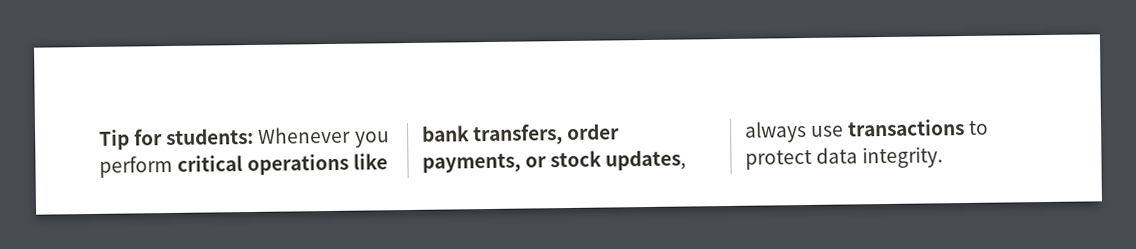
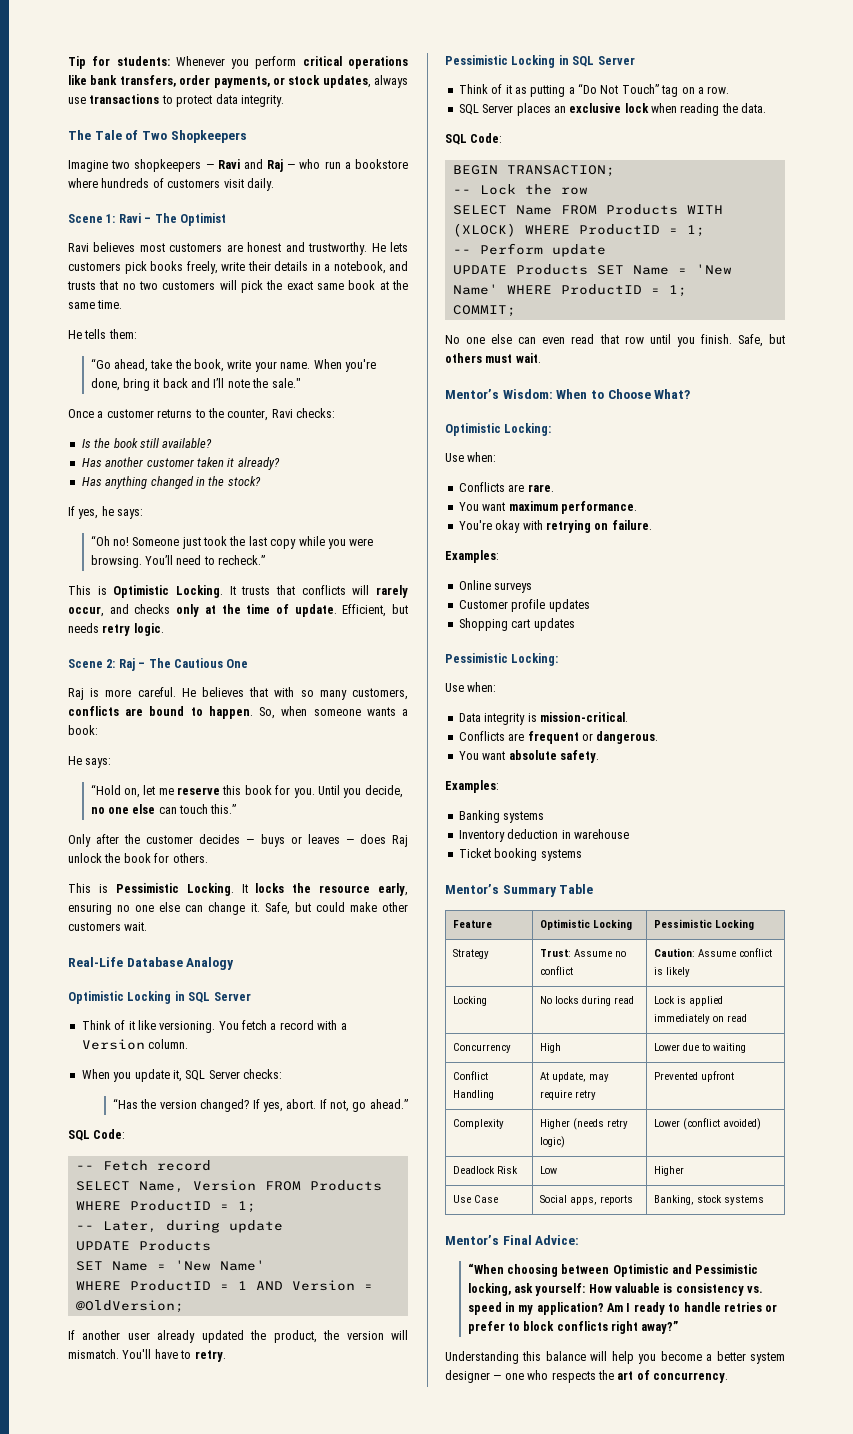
+ The Tale of Two Shopkeepers
+ Imagine two shopkeepers — Ravi and Raj — who run a bookstore where hundreds of customers visit daily.
+ Scene 1: Ravi – The Optimist
+ Ravi believes most customers are honest and trustworthy. He lets customers pick books freely, write their details in a notebook, and trusts that no two customers will pick the exact same book at the same time.
+ He tells them:
+ “Go ahead, take the book, write your name. When you're done, bring it back and I’ll note the sale."
+ Once a customer returns to the counter, Ravi checks:
+ Is the book still available?
+ Has another customer taken it already?
+ Has anything changed in the stock?
+ If yes, he says:
+ “Oh no! Someone just took the last copy while you were browsing. You’ll need to recheck.”
+ This is Optimistic Locking. It trusts that conflicts will rarely occur, and checks only at the time of update. Efficient, but needs retry logic.
+ Scene 2: Raj – The Cautious One
+ Raj is more careful. He believes that with so many customers, conflicts are bound to happen. So, when someone wants a book:
+ He says:
+ “Hold on, let me reserve this book for you. Until you decide, no one else can touch this.”
+ Only after the customer decides — buys or leaves — does Raj unlock the book for others.
+ This is Pessimistic Locking. It locks the resource early, ensuring no one else can change it. Safe, but could make other customers wait.
+ Real-Life Database Analogy
+ Optimistic Locking in SQL Server
+ Think of it like versioning. You fetch a record with a Version column.
+ When you update it, SQL Server checks:
+ “Has the version changed? If yes, abort. If not, go ahead.”
+ SQL Code:
+ -- Fetch record
+ SELECT Name, Version FROM Products WHERE ProductID = 1;
+ -- Later, during update
+ UPDATE Products
+ SET Name = 'New Name'
+ WHERE ProductID = 1 AND Version = @OldVersion;
+ If another user already updated the product, the version will mismatch. You'll have to retry.
+ Pessimistic Locking in SQL Server
+ Think of it as putting a “Do Not Touch” tag on a row.
+ SQL Server places an exclusive lock when reading the data.
+ SQL Code:
+ BEGIN TRANSACTION;
+ -- Lock the row
+ SELECT Name FROM Products WITH (XLOCK) WHERE ProductID = 1;
+ -- Perform update
+ UPDATE Products SET Name = 'New Name' WHERE ProductID = 1;
+ COMMIT;
+ No one else can even read that row until you finish. Safe, but others must wait.
+ Mentor’s Wisdom: When to Choose What?
+ Optimistic Locking:
+ Use when:
+ Conflicts are rare.
+ You want maximum performance.
+ You're okay with retrying on failure.
+ Examples:
+ Online surveys
+ Customer profile updates
+ Shopping cart updates
+ Pessimistic Locking:
+ Use when:
+ Data integrity is mission-critical.
+ Conflicts are frequent or dangerous.
+ You want absolute safety.
+ Examples:
+ Banking systems
+ Inventory deduction in warehouse
+ Ticket booking systems
+ Mentor’s Summary Table
+ Feature | Optimistic Locking | Pessimistic Locking
+ Strategy | Trust: Assume no conflict | Caution: Assume conflict is likely
+ Locking | No locks during read | Lock is applied immediately on read
+ Concurrency | High | Lower due to waiting
+ Conflict Handling | At update, may require retry | Prevented upfront
+ Complexity | Higher (needs retry logic) | Lower (conflict avoided)
+ Deadlock Risk | Low | Higher
+ Use Case | Social apps, reports | Banking, stock systems
+ Mentor’s Final Advice:
+ “When choosing between Optimistic and Pessimistic locking, ask yourself: How valuable is consistency vs. speed in my application? Am I ready to handle retries or prefer to block conflicts right away?”
+ Understanding this balance will help you become a better system designer — one who respects the art of concurrency.

